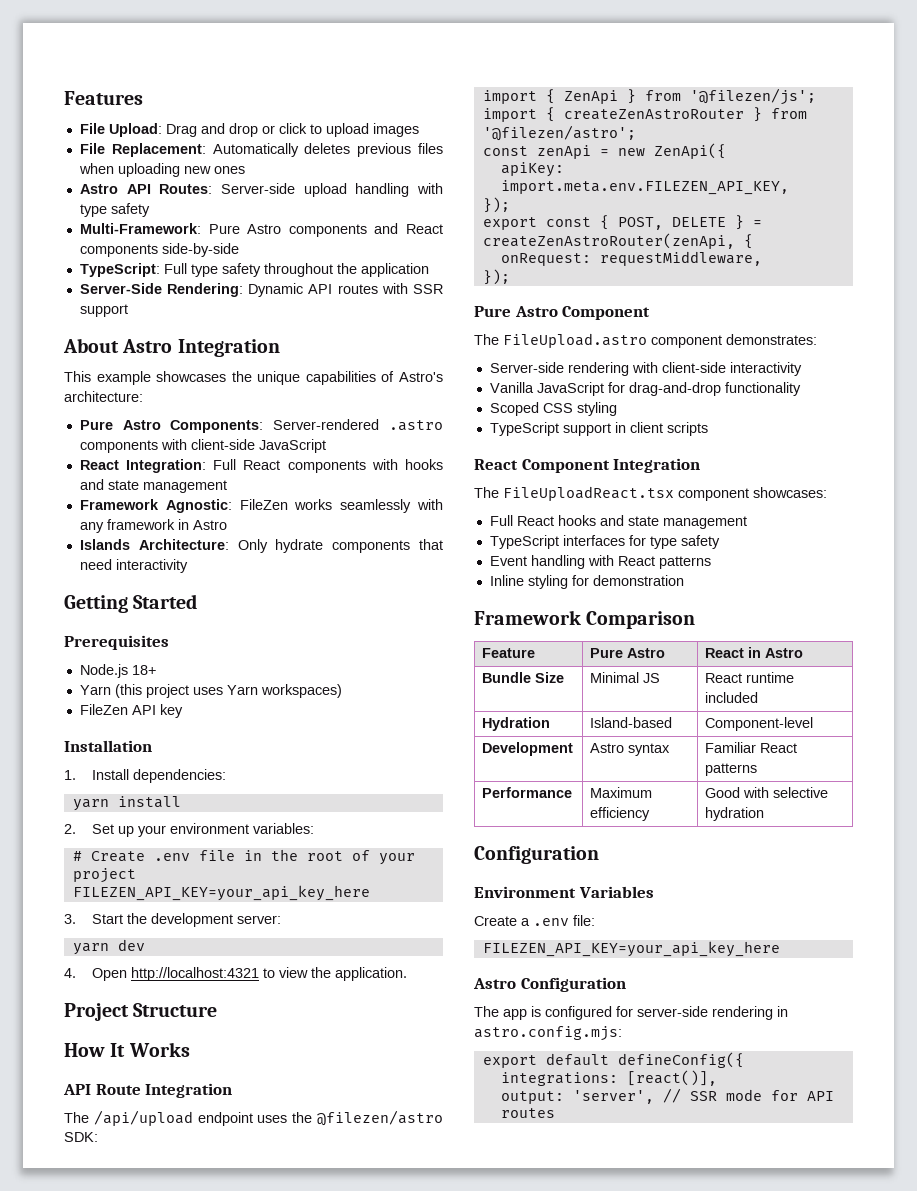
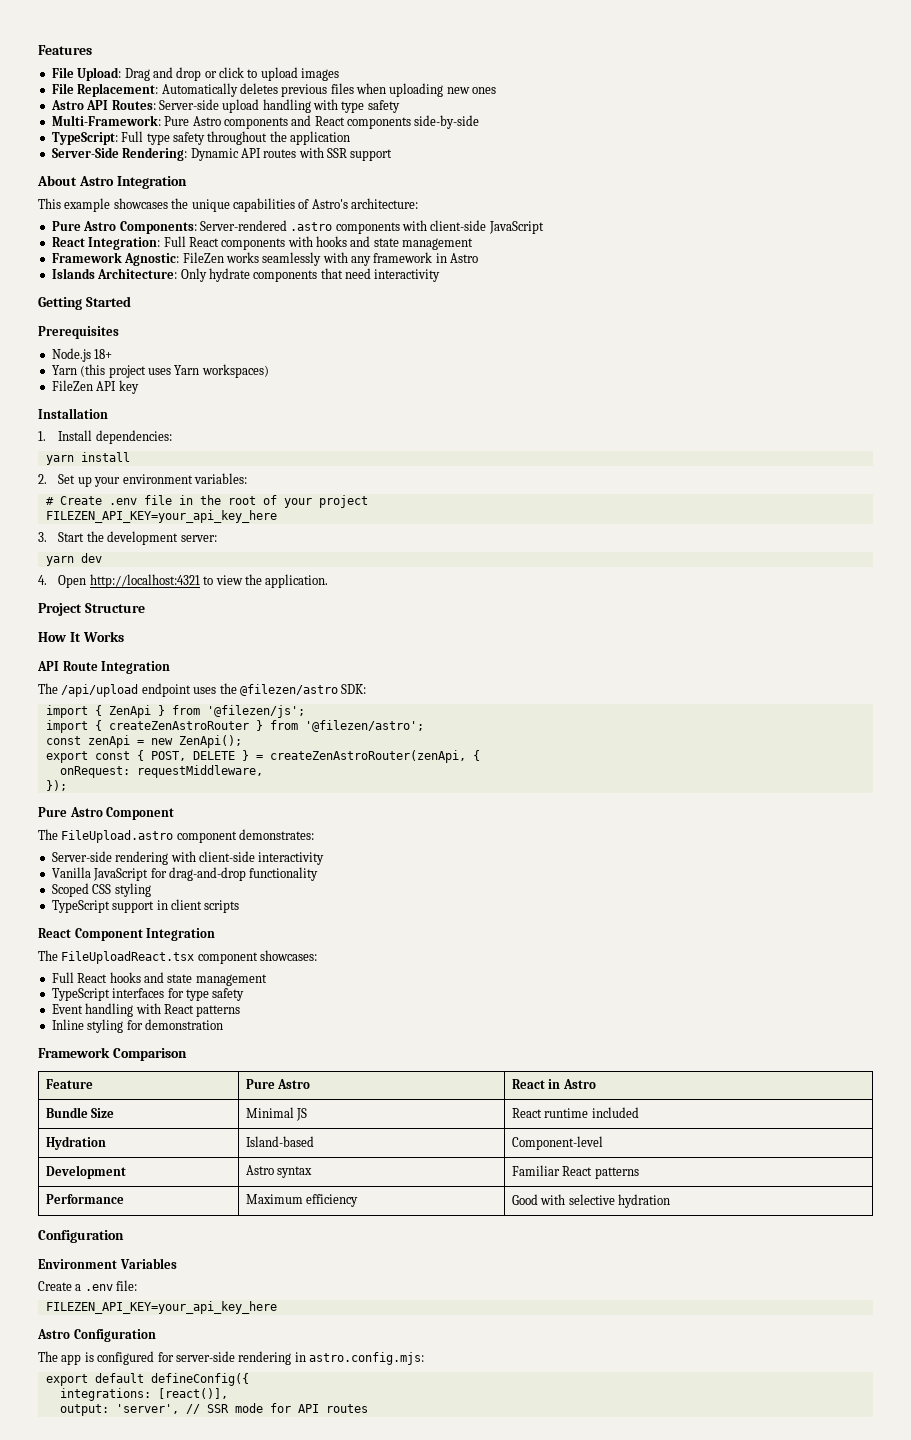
- const zenApi = new ZenApi({
- apiKey: import.meta.env.FILEZEN_API_KEY,
- });
+ const zenApi = new ZenApi();

